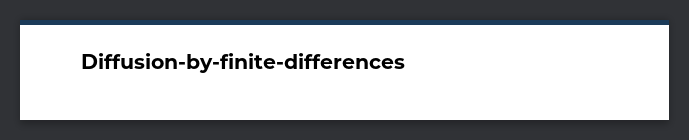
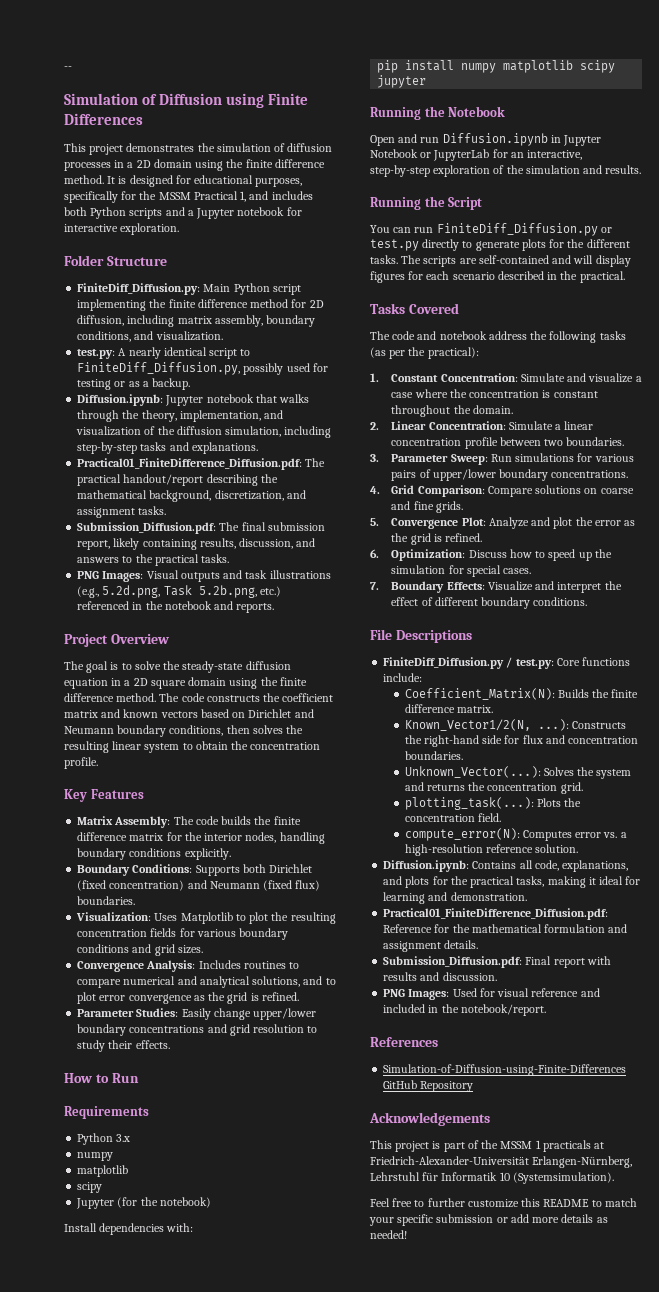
- Diffusion-by-finite-differences
+ --
+ Simulation of Diffusion using Finite Differences
+ This project demonstrates the simulation of diffusion processes in a 2D domain using the finite difference method. It is designed for educational purposes, specifically for the MSSM Practical 1, and includes both Python scripts and a Jupyter notebook for interactive exploration.
+ Folder Structure
+ FiniteDiff_Diffusion.py: Main Python script implementing the finite difference method for 2D diffusion, including matrix assembly, boundary conditions, and visualization.
+ test.py: A nearly identical script to FiniteDiff_Diffusion.py, possibly used for testing or as a backup.
+ Diffusion.ipynb: Jupyter notebook that walks through the theory, implementation, and visualization of the diffusion simulation, including step-by-step tasks and explanations.
+ Practical01_FiniteDifference_Diffusion.pdf: The practical handout/report describing the mathematical background, discretization, and assignment tasks.
+ Submission_Diffusion.pdf: The final submission report, likely containing results, discussion, and answers to the practical tasks.
+ PNG Images: Visual outputs and task illustrations (e.g., 5.2d.png, Task 5.2b.png, etc.) referenced in the notebook and reports.
+ Project Overview
+ The goal is to solve the steady-state diffusion equation in a 2D square domain using the finite difference method. The code constructs the coefficient matrix and known vectors based on Dirichlet and Neumann boundary conditions, then solves the resulting linear system to obtain the concentration profile.
+ Key Features
+ Matrix Assembly: The code builds the finite difference matrix for the interior nodes, handling boundary conditions explicitly.
+ Boundary Conditions: Supports both Dirichlet (fixed concentration) and Neumann (fixed flux) boundaries.
+ Visualization: Uses Matplotlib to plot the resulting concentration fields for various boundary conditions and grid sizes.
+ Convergence Analysis: Includes routines to compare numerical and analytical solutions, and to plot error convergence as the grid is refined.
+ Parameter Studies: Easily change upper/lower boundary concentrations and grid resolution to study their effects.
+ How to Run
+ Requirements
+ Python 3.x
+ numpy
+ matplotlib
+ scipy
+ Jupyter (for the notebook)
+ Install dependencies with:
+ pip install numpy matplotlib scipy jupyter
+ Running the Notebook
+ Open and run Diffusion.ipynb in Jupyter Notebook or JupyterLab for an interactive, step-by-step exploration of the simulation and results.
+ Running the Script
+ You can run FiniteDiff_Diffusion.py or test.py directly to generate plots for the different tasks. The scripts are self-contained and will display figures for each scenario described in the practical.
+ Tasks Covered
+ The code and notebook address the following tasks (as per the practical):
+ 1. Constant Concentration: Simulate and visualize a case where the concentration is constant throughout the domain.
+ 2. Linear Concentration: Simulate a linear concentration profile between two boundaries.
+ 3. Parameter Sweep: Run simulations for various pairs of upper/lower boundary concentrations.
+ 4. Grid Comparison: Compare solutions on coarse and fine grids.
+ 5. Convergence Plot: Analyze and plot the error as the grid is refined.
+ 6. Optimization: Discuss how to speed up the simulation for special cases.
+ 7. Boundary Effects: Visualize and interpret the effect of different boundary conditions.
+ File Descriptions
+ FiniteDiff_Diffusion.py / test.py: Core functions include:
+ Coefficient_Matrix(N): Builds the finite difference matrix.
+ Known_Vector1/2(N, ...): Constructs the right-hand side for flux and concentration boundaries.
+ Unknown_Vector(...): Solves the system and returns the concentration grid.
+ plotting_task(...): Plots the concentration field.
+ compute_error(N): Computes error vs. a high-resolution reference solution.
+ Diffusion.ipynb: Contains all code, explanations, and plots for the practical tasks, making it ideal for learning and demonstration.
+ Practical01_FiniteDifference_Diffusion.pdf: Reference for the mathematical formulation and assignment details.
+ Submission_Diffusion.pdf: Final report with results and discussion.
+ PNG Images: Used for visual reference and included in the notebook/report.
+ References
+ Simulation-of-Diffusion-using-Finite-Differences GitHub Repository
+ Acknowledgements
+ This project is part of the MSSM 1 practicals at Friedrich-Alexander-Universität Erlangen-Nürnberg, Lehrstuhl für Informatik 10 (Systemsimulation).
+ Feel free to further customize this README to match your specific submission or add more details as needed!

